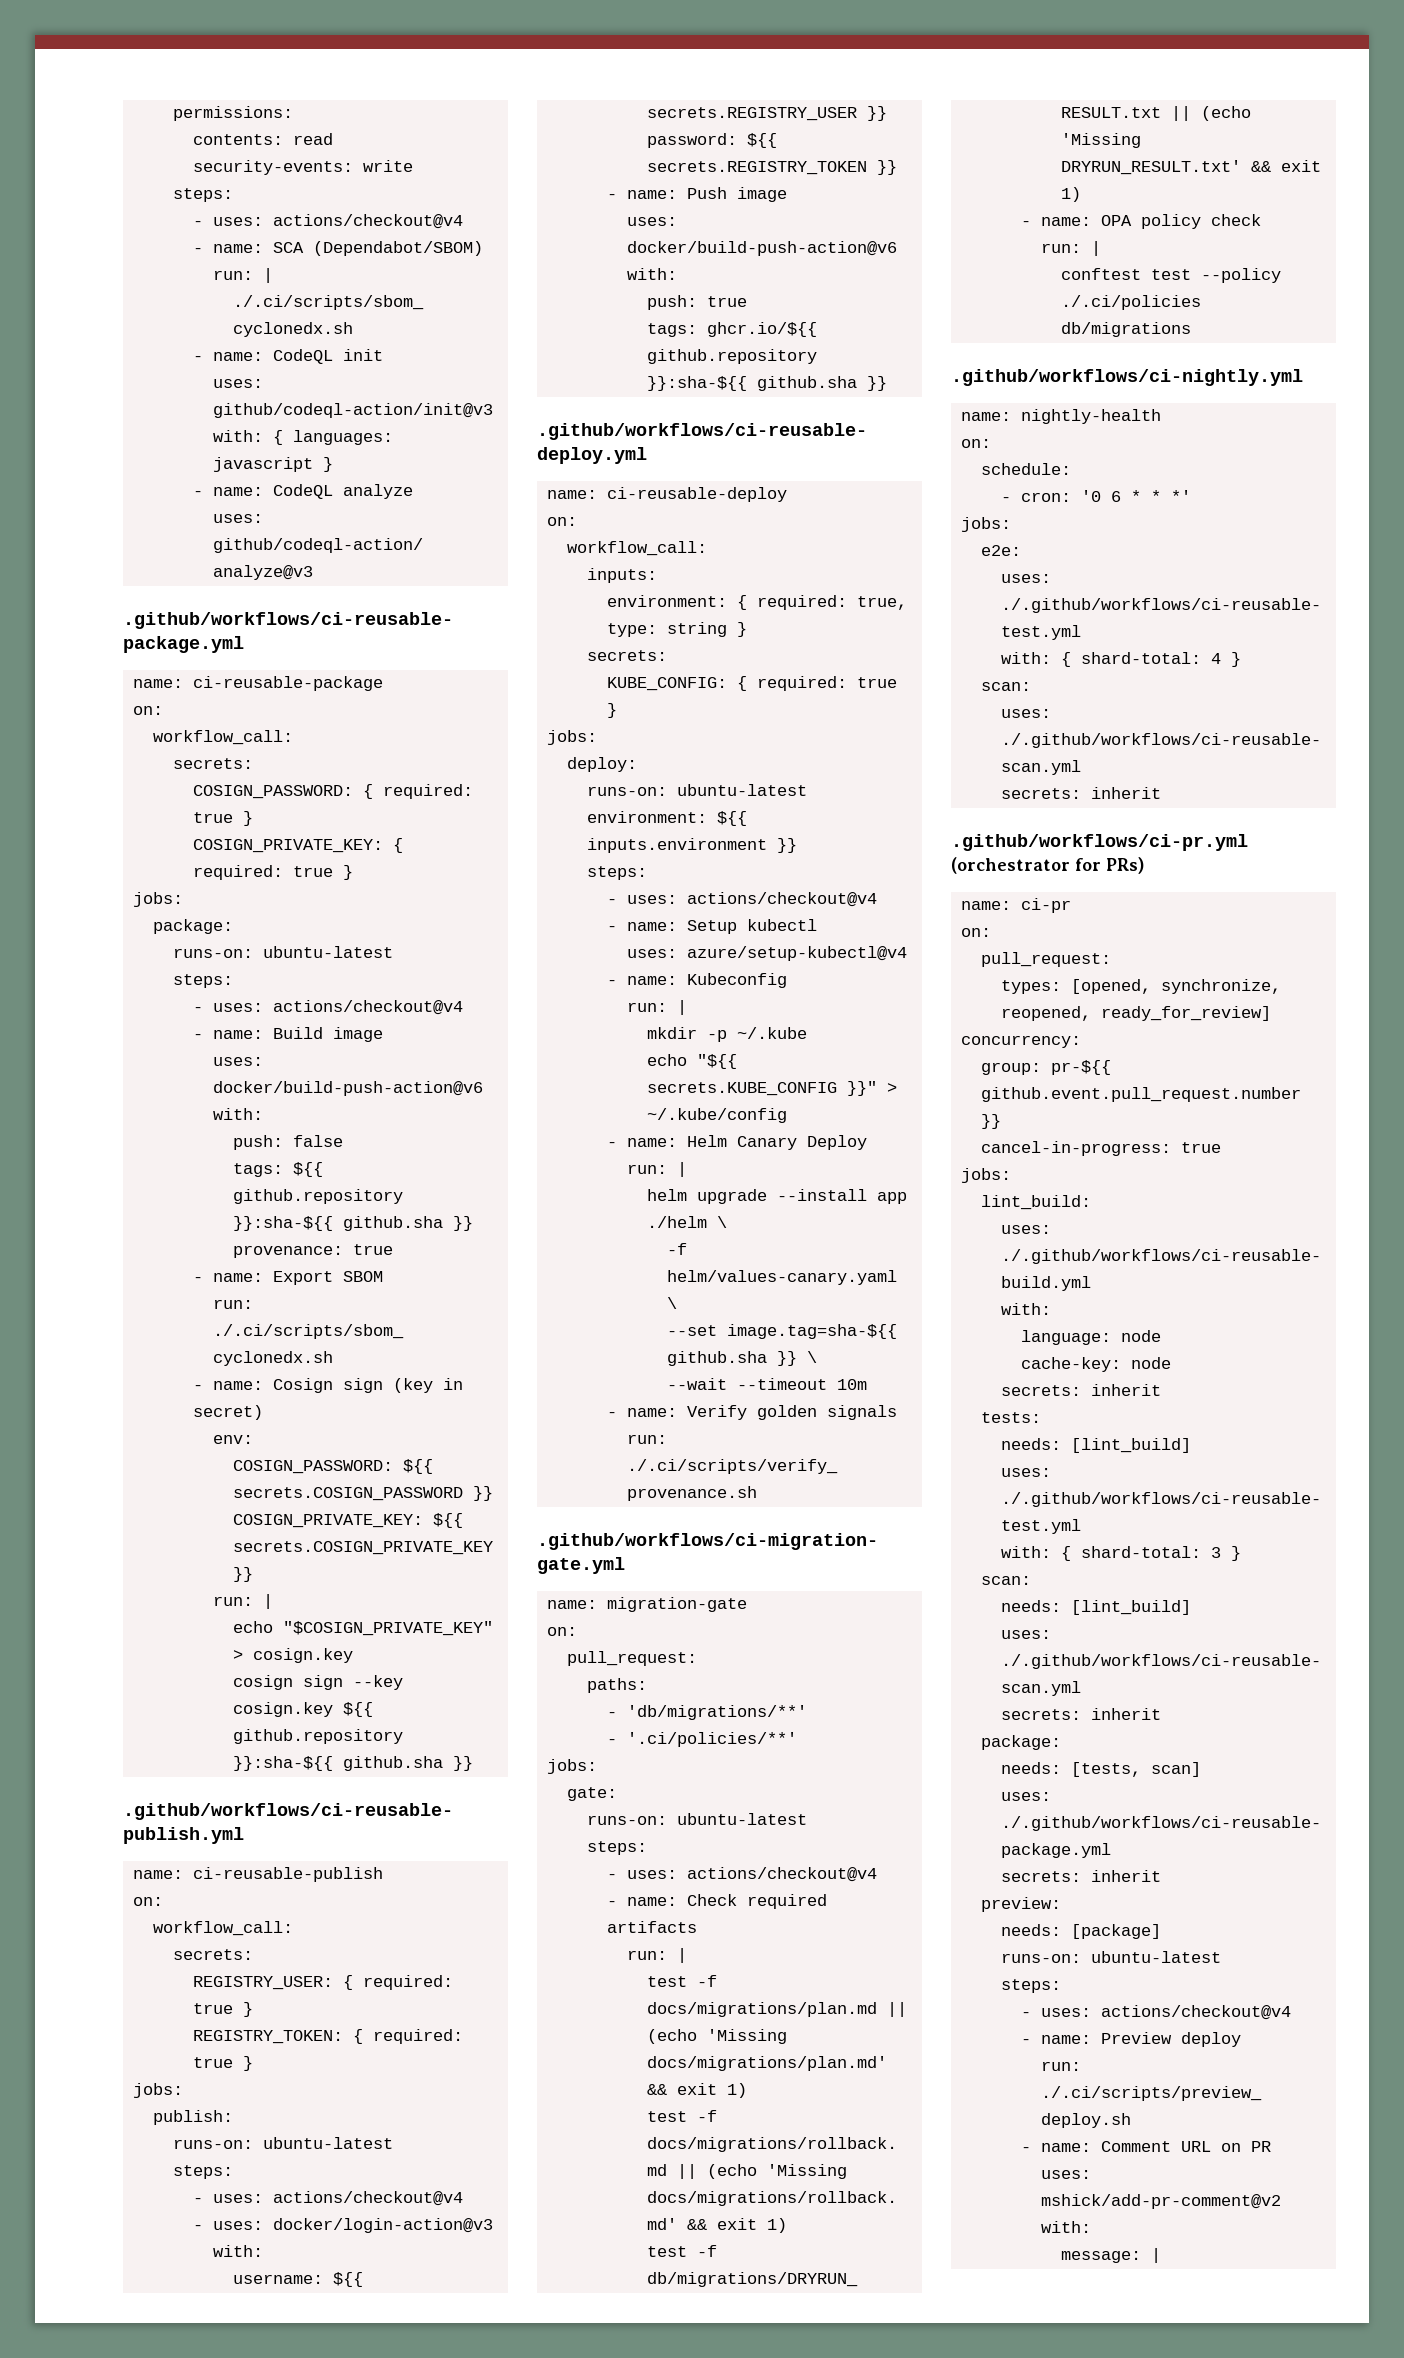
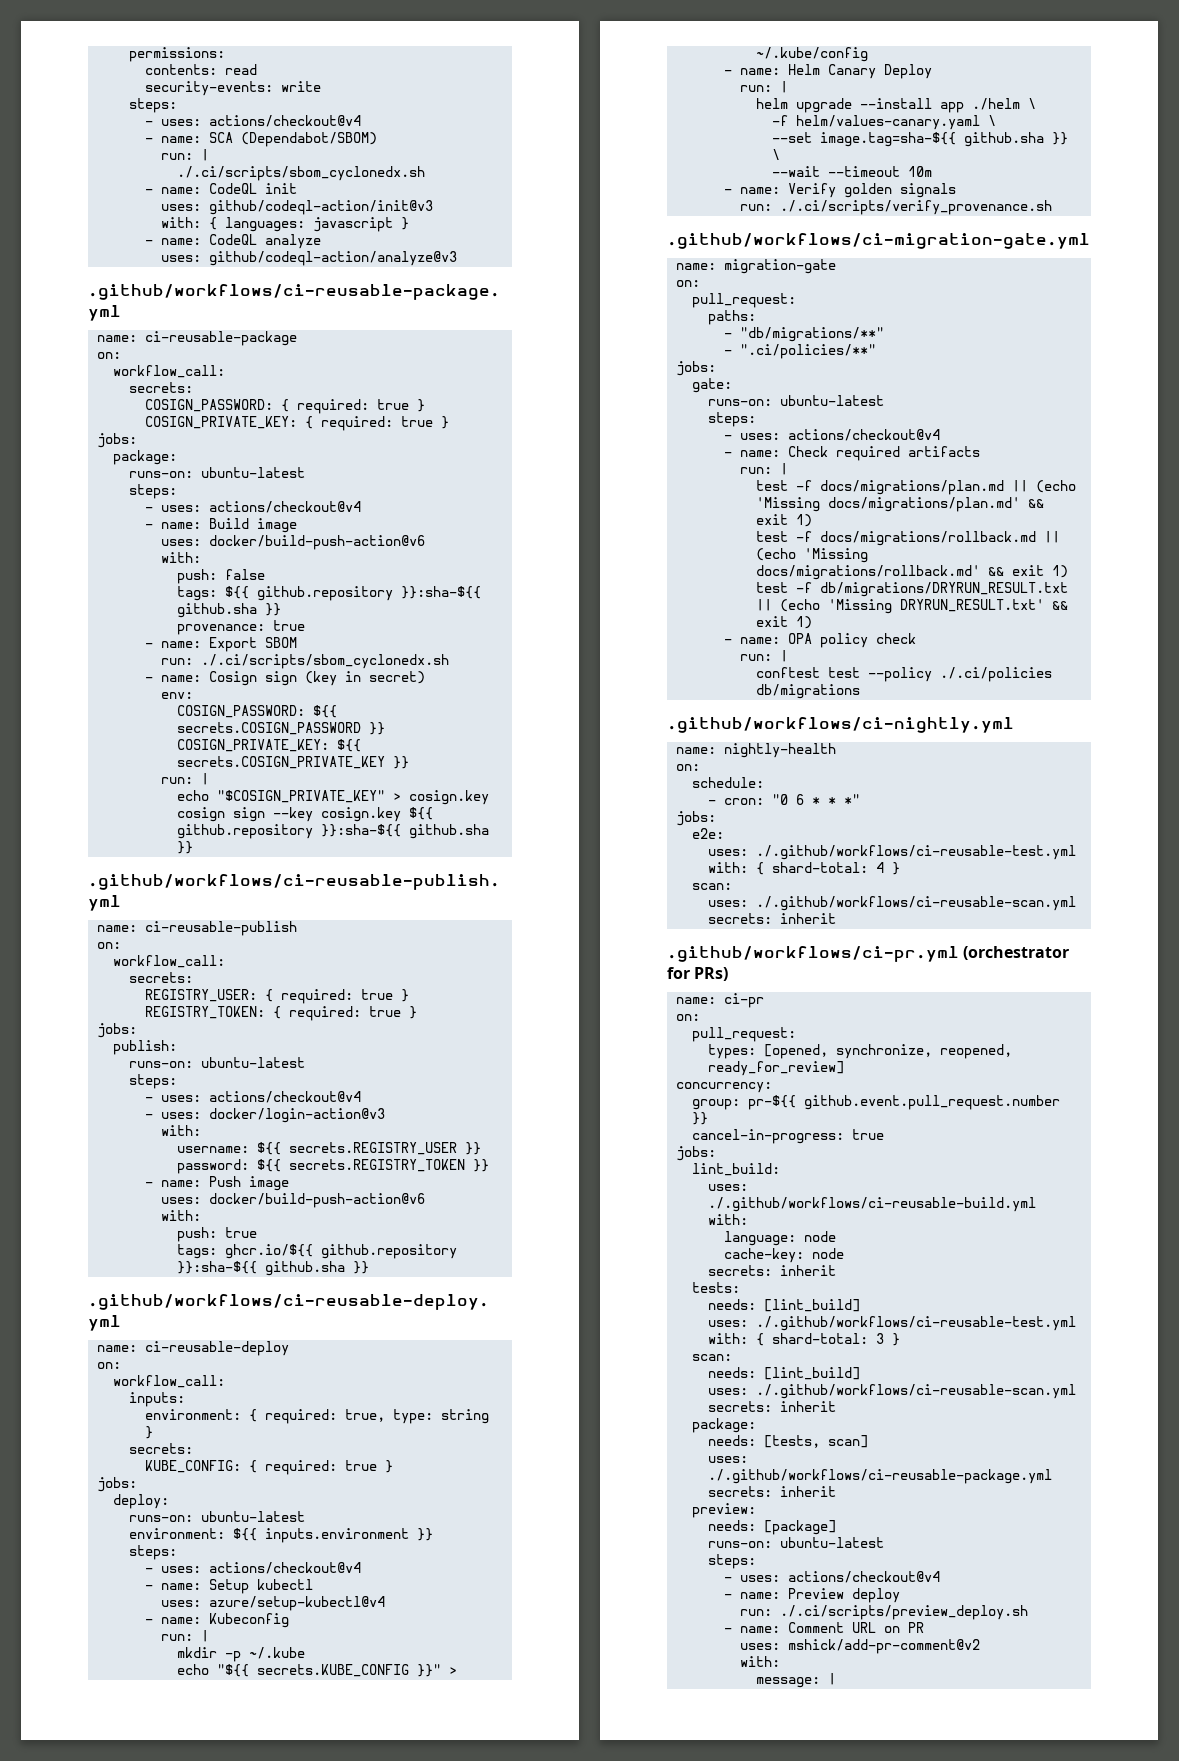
- - 'db/migrations/**'
- - '.ci/policies/**'
+ - "db/migrations/**"
+ - ".ci/policies/**"
- - cron: '0 6 * * *'
+ - cron: "0 6 * * *"

